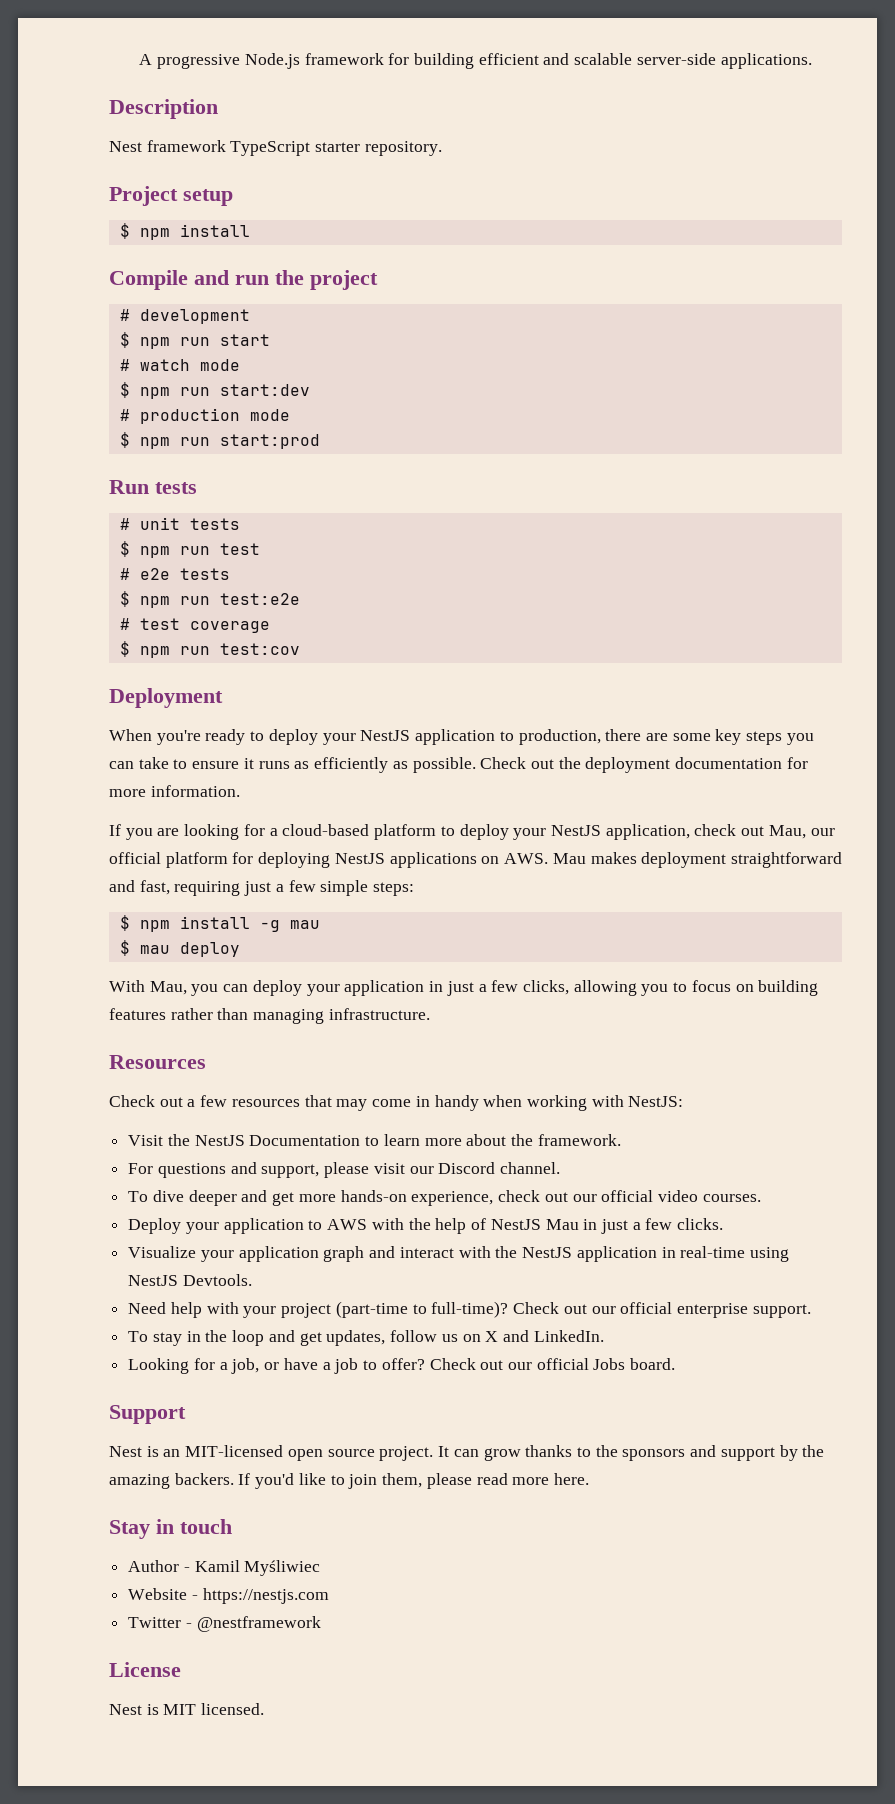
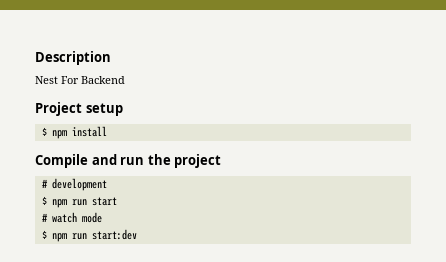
- A progressive Node.js framework for building efficient and scalable server-side applications.
  Description
- Nest framework TypeScript starter repository.
+ Nest For Backend
- # production mode
- $ npm run start:prod
- Run tests
- # unit tests
- $ npm run test
- # e2e tests
- $ npm run test:e2e
- # test coverage
- $ npm run test:cov
- Deployment
- When you're ready to deploy your NestJS application to production, there are some key steps you can take to ensure it runs as efficiently as possible. Check out the deployment documentation for more information.
- If you are looking for a cloud-based platform to deploy your NestJS application, check out Mau, our official platform for deploying NestJS applications on AWS. Mau makes deployment straightforward and fast, requiring just a few simple steps:
- $ npm install -g mau
- $ mau deploy
- With Mau, you can deploy your application in just a few clicks, allowing you to focus on building features rather than managing infrastructure.
- Resources
- Check out a few resources that may come in handy when working with NestJS:
- Visit the NestJS Documentation to learn more about the framework.
- For questions and support, please visit our Discord channel.
- To dive deeper and get more hands-on experience, check out our official video courses.
- Deploy your application to AWS with the help of NestJS Mau in just a few clicks.
- Visualize your application graph and interact with the NestJS application in real-time using NestJS Devtools.
- Need help with your project (part-time to full-time)? Check out our official enterprise support.
- To stay in the loop and get updates, follow us on X and LinkedIn.
- Looking for a job, or have a job to offer? Check out our official Jobs board.
- Support
- Nest is an MIT-licensed open source project. It can grow thanks to the sponsors and support by the amazing backers. If you'd like to join them, please read more here.
- Stay in touch
- Author - Kamil Myśliwiec
- Website - https://nestjs.com
- Twitter - @nestframework
- License
- Nest is MIT licensed.

